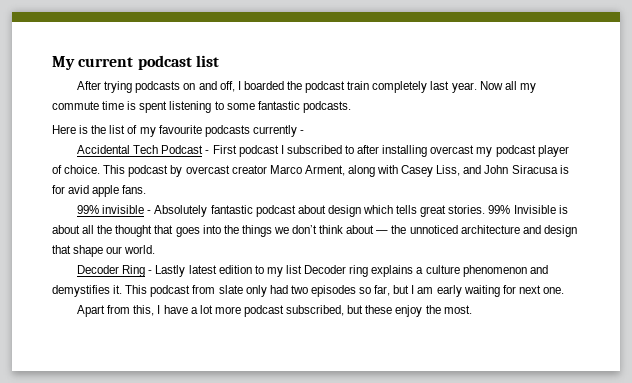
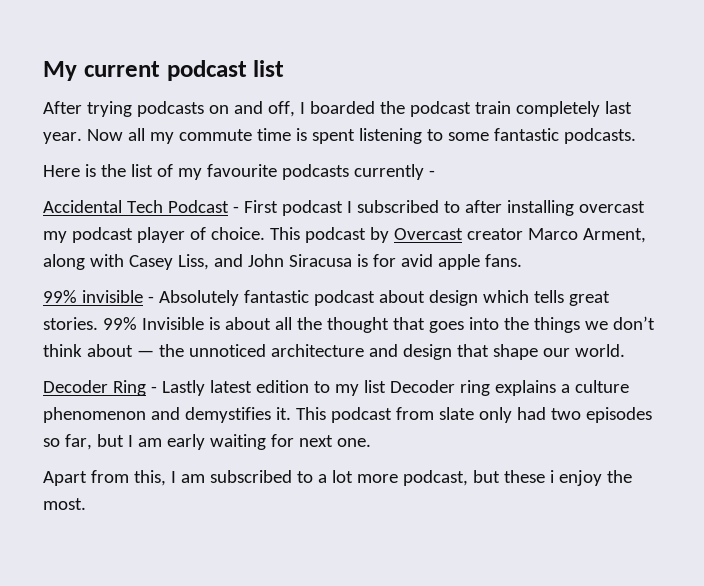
- This podcast by overcast creator Marco Arment, along with Casey Liss, and John Siracusa is for avid apple fans.
+ This podcast by Overcast creator Marco Arment, along with Casey Liss, and John Siracusa is for avid apple fans.
- Apart from this, I have a lot more podcast subscribed, but these enjoy the most.
+ Apart from this, I am subscribed to a lot more podcast, but these i enjoy the most.

